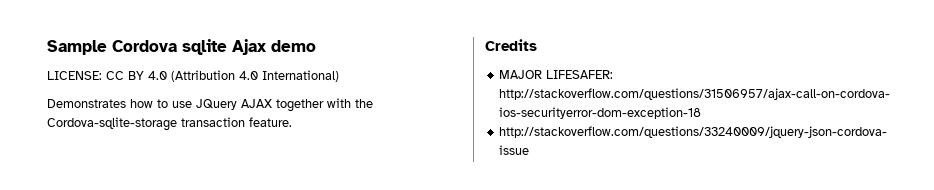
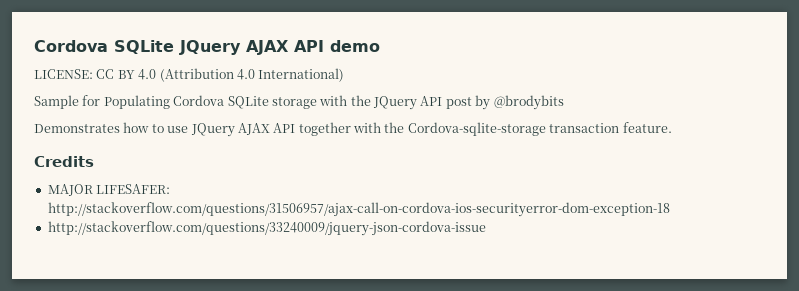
- Sample Cordova sqlite Ajax demo
+ Cordova SQLite JQuery AJAX API demo
+ Sample for Populating Cordova SQLite storage with the JQuery API post by @brodybits
- Demonstrates how to use JQuery AJAX together with the Cordova-sqlite-storage transaction feature.
+ Demonstrates how to use JQuery AJAX API together with the Cordova-sqlite-storage transaction feature.

